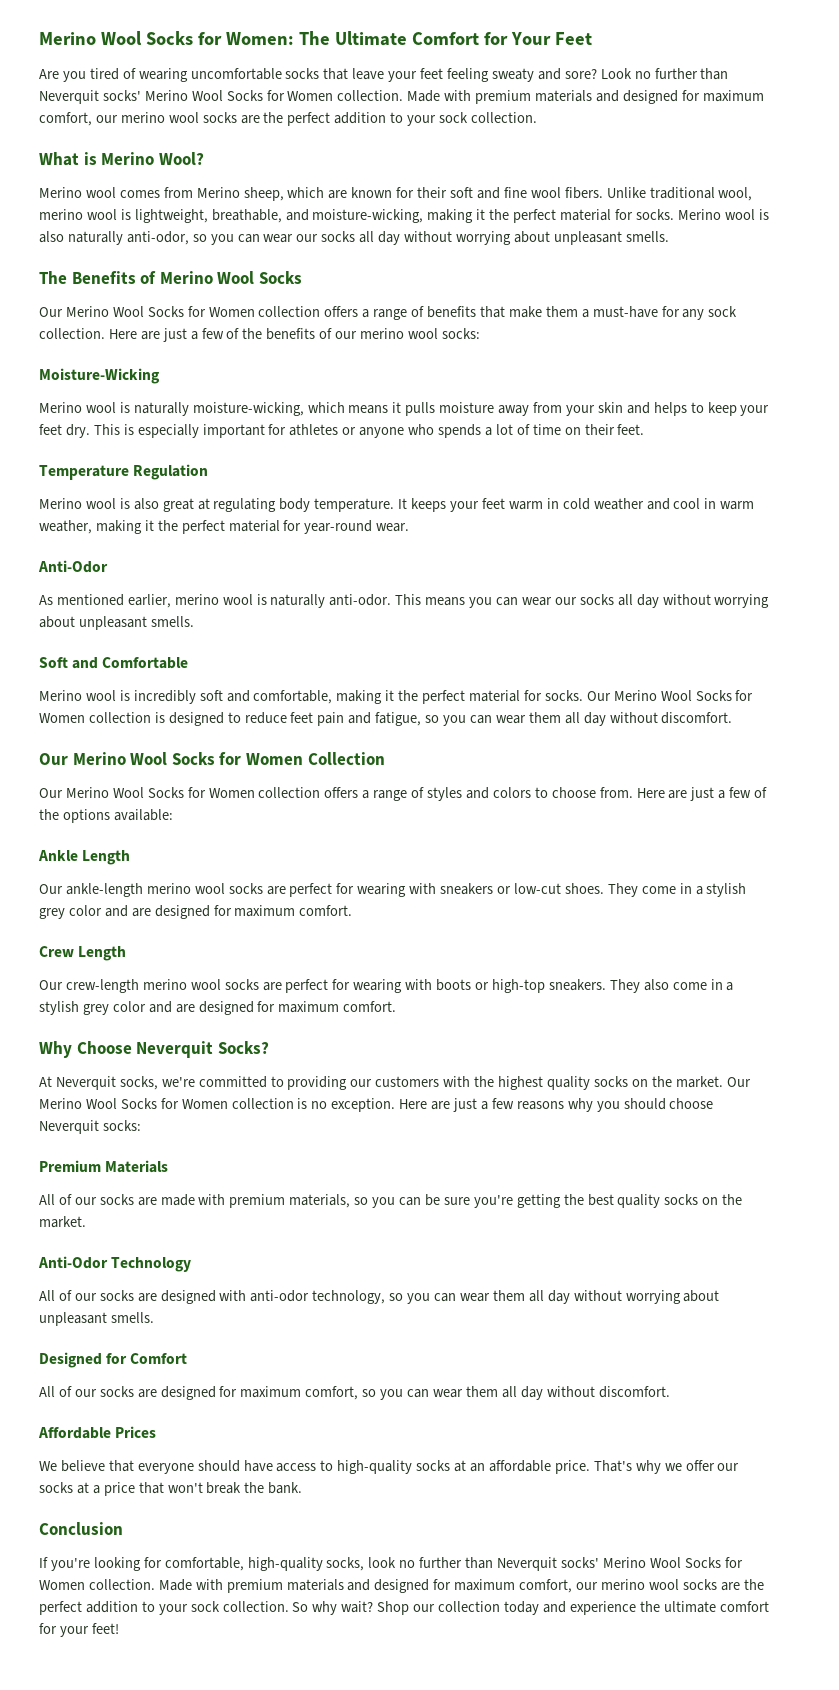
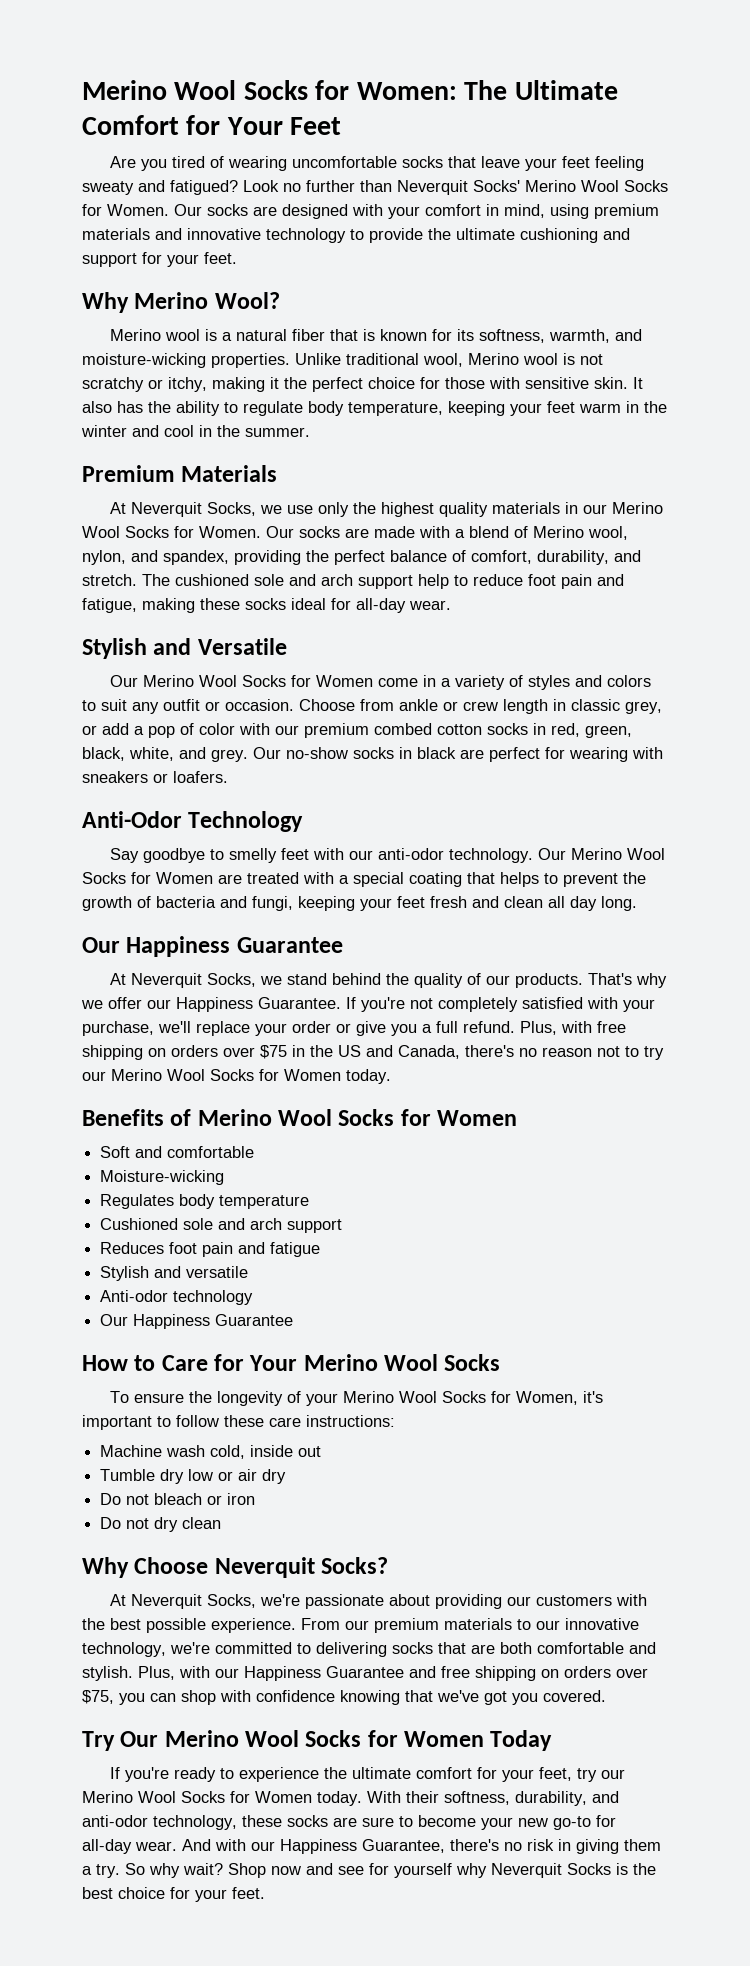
- Are you tired of wearing uncomfortable socks that leave your feet feeling sweaty and sore?
+ Are you tired of wearing uncomfortable socks that leave your feet feeling sweaty and fatigued?
- Look no further than Neverquit socks' Merino Wool Socks for Women collection. Made with premium materials and designed for maximum comfort, our merino wool socks are the perfect addition to your sock collection.
- What is Merino Wool?
- Merino wool comes from Merino sheep, which are known for their soft and fine wool fibers.
+ Look no further than Neverquit Socks' Merino Wool Socks for Women. Our socks are designed with your comfort in mind, using premium materials and innovative technology to provide the ultimate cushioning and support for your feet.
+ Why Merino Wool?
+ Merino wool is a natural fiber that is known for its softness, warmth, and moisture-wicking properties.
- Unlike traditional wool, merino wool is lightweight, breathable, and moisture-wicking, making it the perfect material for socks. Merino wool is also naturally anti-odor, so you can wear our socks all day without worrying about unpleasant smells.
- The Benefits of Merino Wool Socks
- Our Merino Wool Socks for Women collection offers a range of benefits that make them a must-have for any sock collection. Here are just a few of the benefits of our merino wool socks:
- Moisture-Wicking
- Merino wool is naturally moisture-wicking, which means it pulls moisture away from your skin and helps to keep your feet dry. This is especially important for athletes or anyone who spends a lot of time on their feet.
- Temperature Regulation
- Merino wool is also great at regulating body temperature. It keeps your feet warm in cold weather and cool in warm weather, making it the perfect material for year-round wear.
- Anti-Odor
- As mentioned earlier, merino wool is naturally anti-odor. This means you can wear our socks all day without worrying about unpleasant smells.
- Soft and Comfortable
- Merino wool is incredibly soft and comfortable, making it the perfect material for socks. Our Merino Wool Socks for Women collection is designed to reduce feet pain and fatigue, so you can wear them all day without discomfort.
- Our Merino Wool Socks for Women Collection
- Our Merino Wool Socks for Women collection offers a range of styles and colors to choose from. Here are just a few of the options available:
- Ankle Length
- Our ankle-length merino wool socks are perfect for wearing with sneakers or low-cut shoes. They come in a stylish grey color and are designed for maximum comfort.
- Crew Length
- Our crew-length merino wool socks are perfect for wearing with boots or high-top sneakers. They also come in a stylish grey color and are designed for maximum comfort.
+ Unlike traditional wool, Merino wool is not scratchy or itchy, making it the perfect choice for those with sensitive skin. It also has the ability to regulate body temperature, keeping your feet warm in the winter and cool in the summer.
+ Premium Materials
+ At Neverquit Socks, we use only the highest quality materials in our Merino Wool Socks for Women. Our socks are made with a blend of Merino wool, nylon, and spandex, providing the perfect balance of comfort, durability, and stretch. The cushioned sole and arch support help to reduce foot pain and fatigue, making these socks ideal for all-day wear.
+ Stylish and Versatile
+ Our Merino Wool Socks for Women come in a variety of styles and colors to suit any outfit or occasion. Choose from ankle or crew length in classic grey, or add a pop of color with our premium combed cotton socks in red, green, black, white, and grey. Our no-show socks in black are perfect for wearing with sneakers or loafers.
+ Anti-Odor Technology
+ Say goodbye to smelly feet with our anti-odor technology. Our Merino Wool Socks for Women are treated with a special coating that helps to prevent the growth of bacteria and fungi, keeping your feet fresh and clean all day long.
+ Our Happiness Guarantee
+ At Neverquit Socks, we stand behind the quality of our products. That's why we offer our Happiness Guarantee. If you're not completely satisfied with your purchase, we'll replace your order or give you a full refund. Plus, with free shipping on orders over $75 in the US and Canada, there's no reason not to try our Merino Wool Socks for Women today.
+ Benefits of Merino Wool Socks for Women
+ Soft and comfortable
+ Moisture-wicking
+ Regulates body temperature
+ Cushioned sole and arch support
+ Reduces foot pain and fatigue
+ Stylish and versatile
+ Anti-odor technology
+ Our Happiness Guarantee
+ How to Care for Your Merino Wool Socks
+ To ensure the longevity of your Merino Wool Socks for Women, it's important to follow these care instructions:
+ Machine wash cold, inside out
+ Tumble dry low or air dry
+ Do not bleach or iron
+ Do not dry clean
- At Neverquit socks, we're committed to providing our customers with the highest quality socks on the market. Our Merino Wool Socks for Women collection is no exception. Here are just a few reasons why you should choose Neverquit socks:
- Premium Materials
- All of our socks are made with premium materials, so you can be sure you're getting the best quality socks on the market.
- Anti-Odor Technology
- All of our socks are designed with anti-odor technology, so you can wear them all day without worrying about unpleasant smells.
- Designed for Comfort
- All of our socks are designed for maximum comfort, so you can wear them all day without discomfort.
- Affordable Prices
- We believe that everyone should have access to high-quality socks at an affordable price. That's why we offer our socks at a price that won't break the bank.
- Conclusion
- If you're looking for comfortable, high-quality socks, look no further than Neverquit socks' Merino Wool Socks for Women collection. Made with premium materials and designed for maximum comfort, our merino wool socks are the perfect addition to your sock collection. So why wait? Shop our collection today and experience the ultimate comfort for your feet!
+ At Neverquit Socks, we're passionate about providing our customers with the best possible experience. From our premium materials to our innovative technology, we're committed to delivering socks that are both comfortable and stylish. Plus, with our Happiness Guarantee and free shipping on orders over $75, you can shop with confidence knowing that we've got you covered.
+ Try Our Merino Wool Socks for Women Today
+ If you're ready to experience the ultimate comfort for your feet, try our Merino Wool Socks for Women today. With their softness, durability, and anti-odor technology, these socks are sure to become your new go-to for all-day wear. And with our Happiness Guarantee, there's no risk in giving them a try. So why wait? Shop now and see for yourself why Neverquit Socks is the best choice for your feet.

